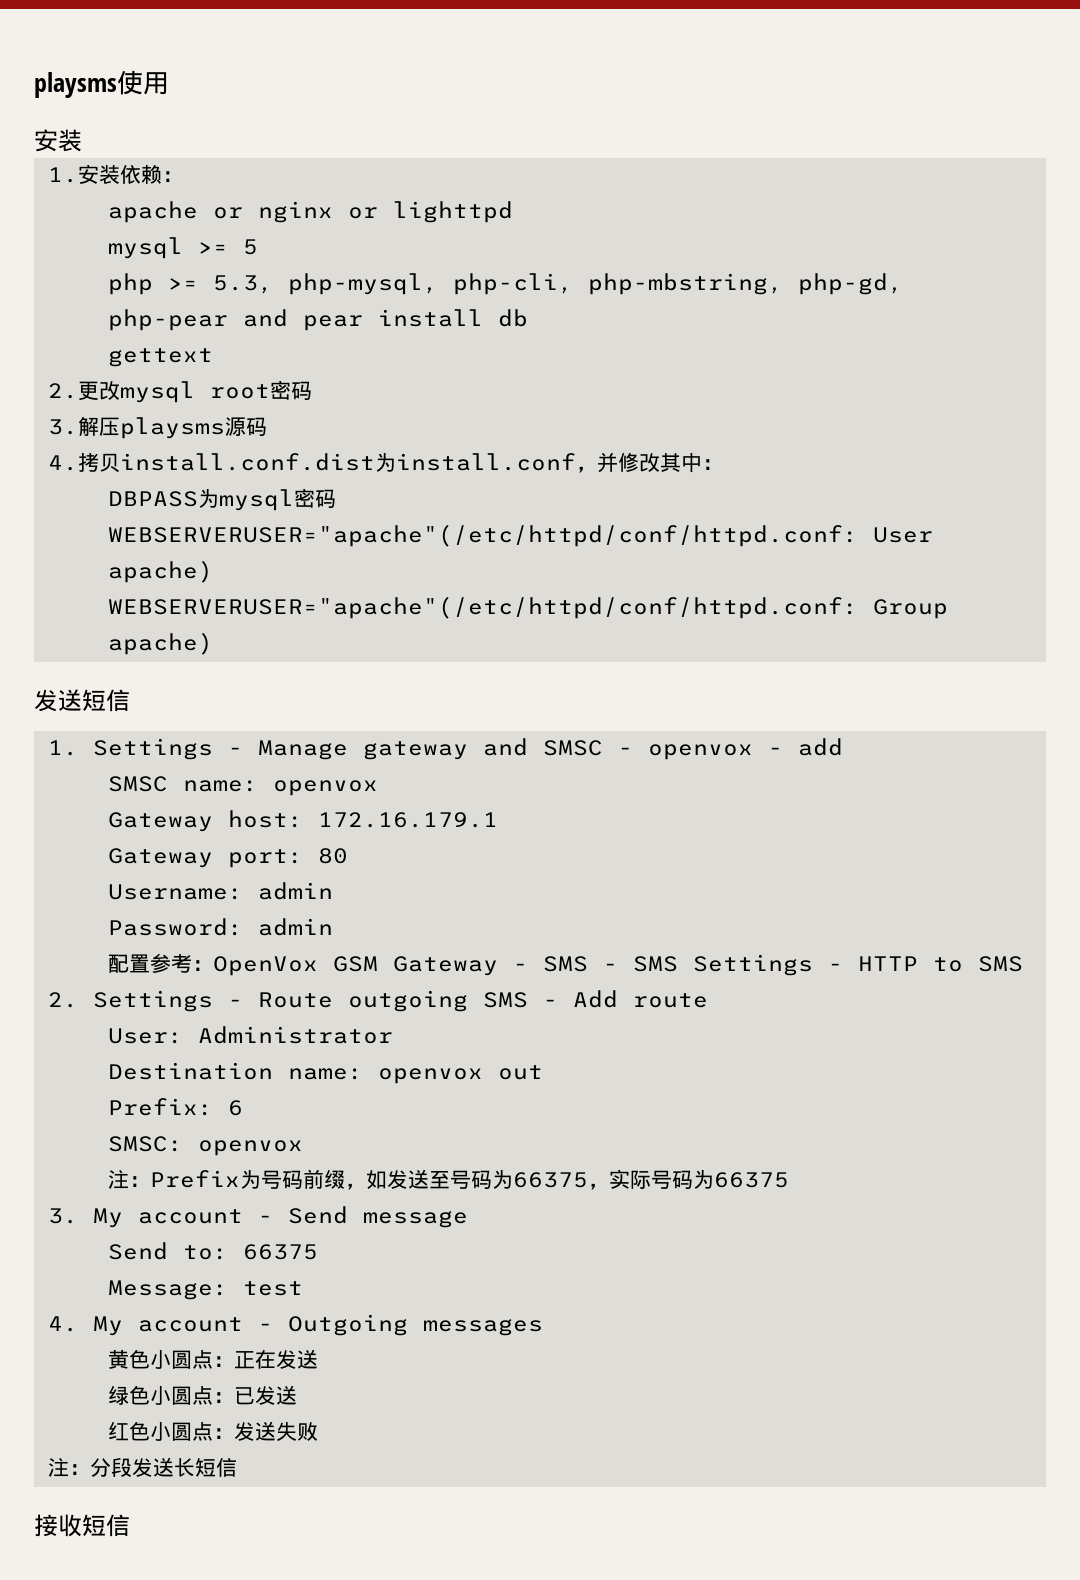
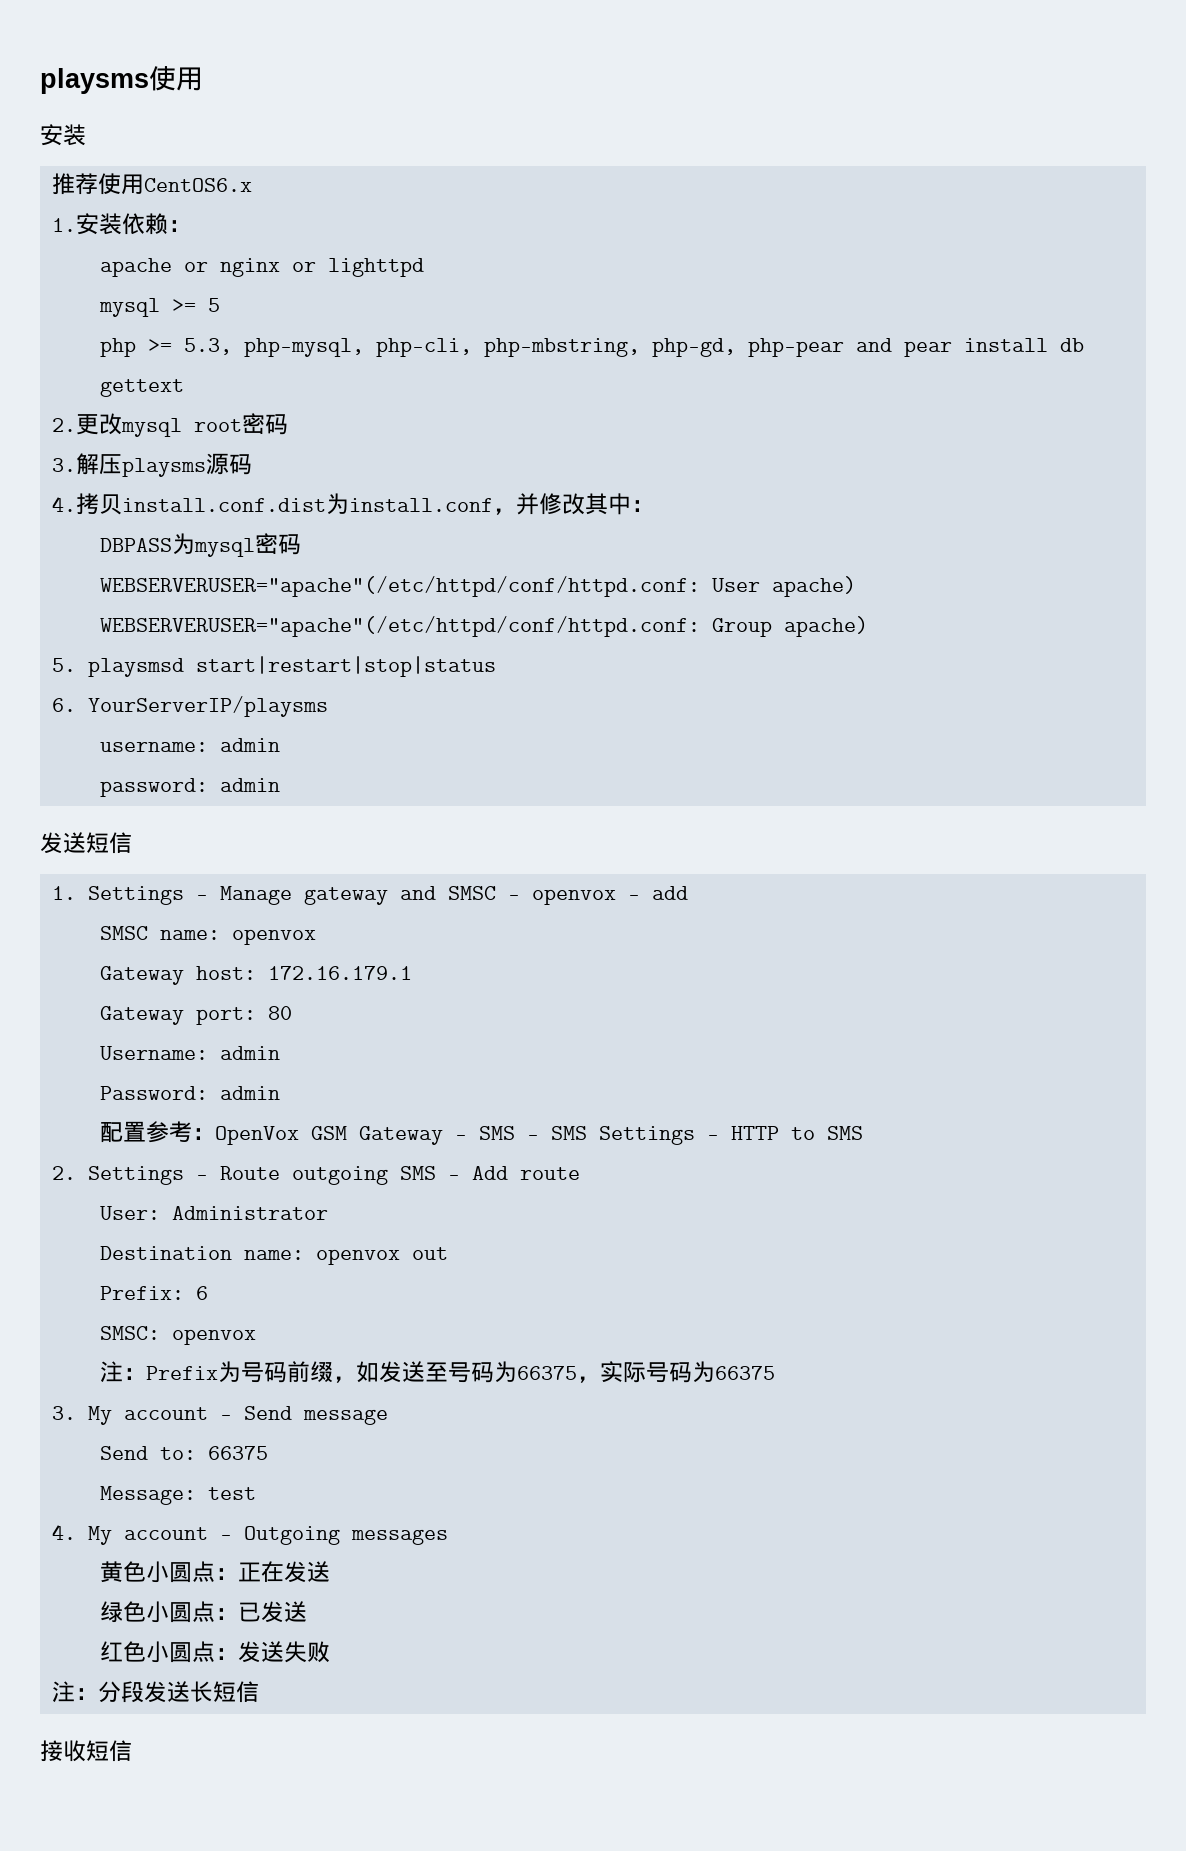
+ 推荐使用CentOS6.x
+ 5. playsmsd start|restart|stop|status
+ 6. YourServerIP/playsms
+ username: admin
+ password: admin

